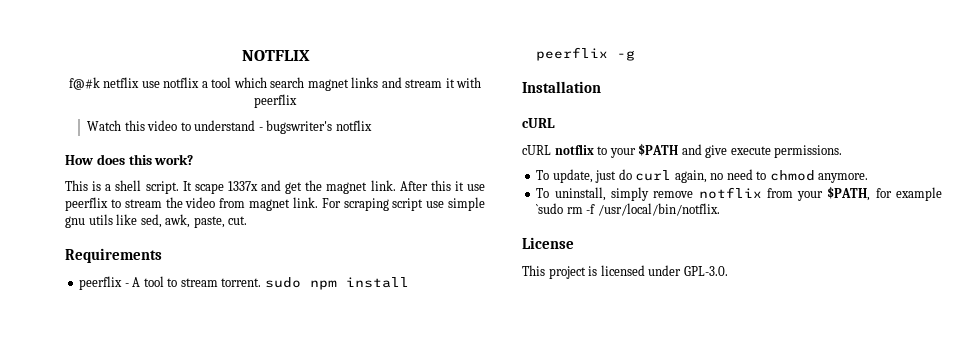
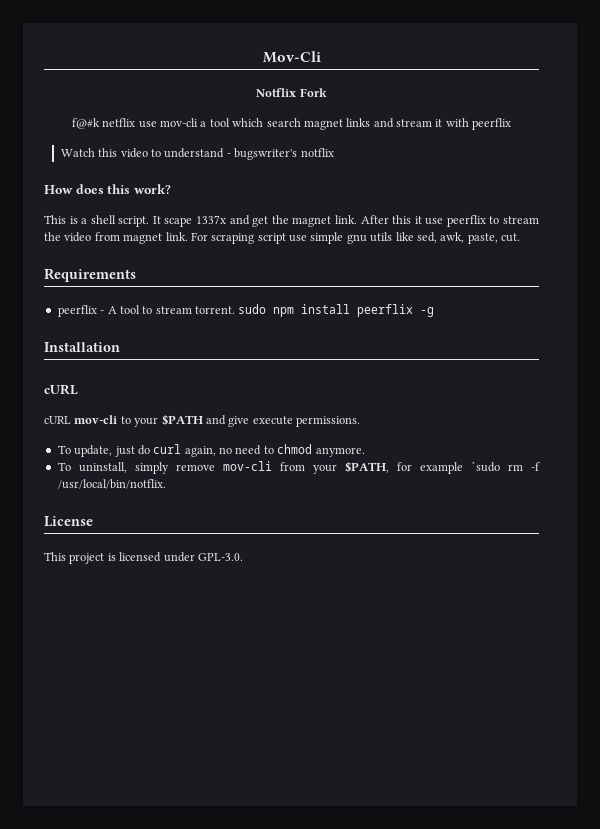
- NOTFLIX
+ Mov-Cli
+ Notflix Fork
- f@#k netflix use notflix a tool which search magnet links and stream it with peerflix
+ f@#k netflix use mov-cli a tool which search magnet links and stream it with peerflix
- cURL notflix to your $PATH and give execute permissions.
+ cURL mov-cli to your $PATH and give execute permissions.
- To uninstall, simply remove notflix from your $PATH, for example `sudo rm -f /usr/local/bin/notflix.
+ To uninstall, simply remove mov-cli from your $PATH, for example `sudo rm -f /usr/local/bin/notflix.

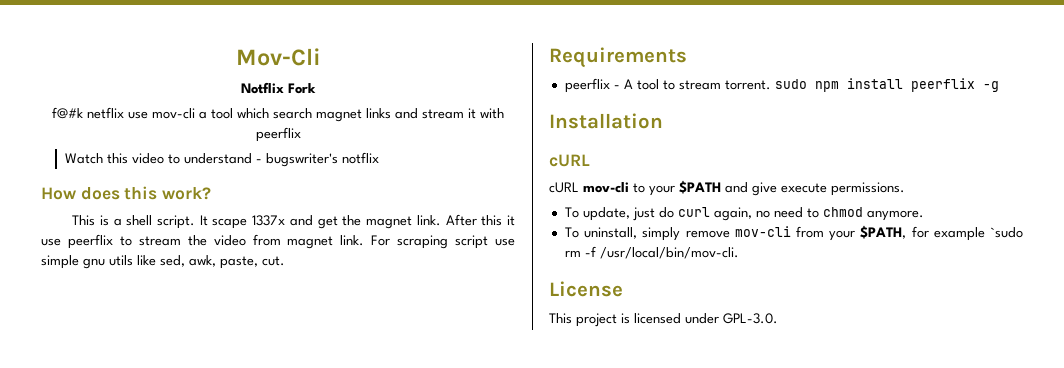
- To uninstall, simply remove mov-cli from your $PATH, for example `sudo rm -f /usr/local/bin/notflix.
+ To uninstall, simply remove mov-cli from your $PATH, for example `sudo rm -f /usr/local/bin/mov-cli.

